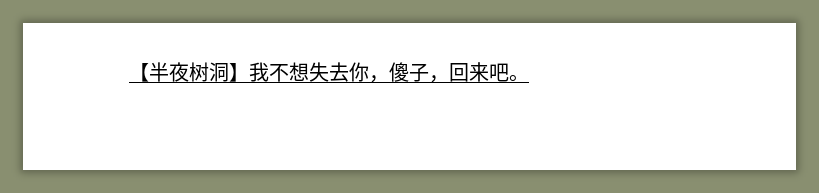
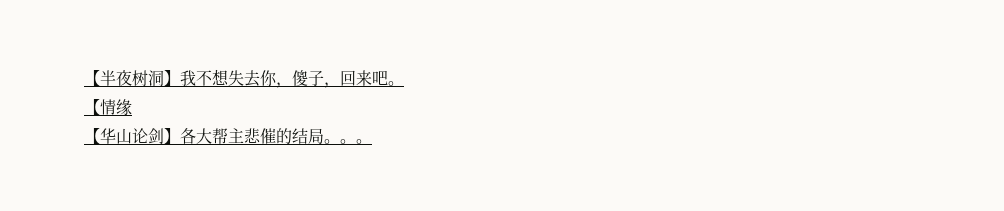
+ 【情缘
+ 【华山论剑】各大帮主悲催的结局。。。

